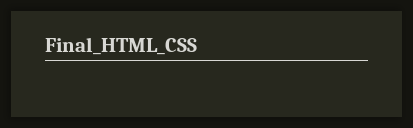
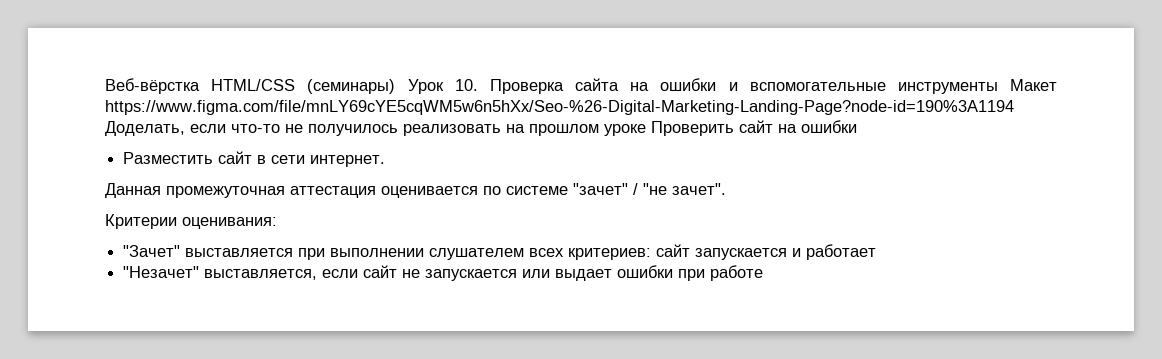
- Final_HTML_CSS
+ Веб-вёрстка HTML/CSS (семинары) Урок 10. Проверка сайта на ошибки и вспомогательные инструменты Макет https://www.figma.com/file/mnLY69cYE5cqWM5w6n5hXx/Seo-%26-Digital-Marketing-Landing-Page?node-id=190%3A1194 Доделать, если что-то не получилось реализовать на прошлом уроке Проверить сайт на ошибки
+ Разместить сайт в сети интернет.
+ Данная промежуточная аттестация оценивается по системе "зачет" / "не зачет".
+ Критерии оценивания:
+ "Зачет" выставляется при выполнении слушателем всех критериев: сайт запускается и работает
+ "Незачет" выставляется, если сайт не запускается или выдает ошибки при работе

